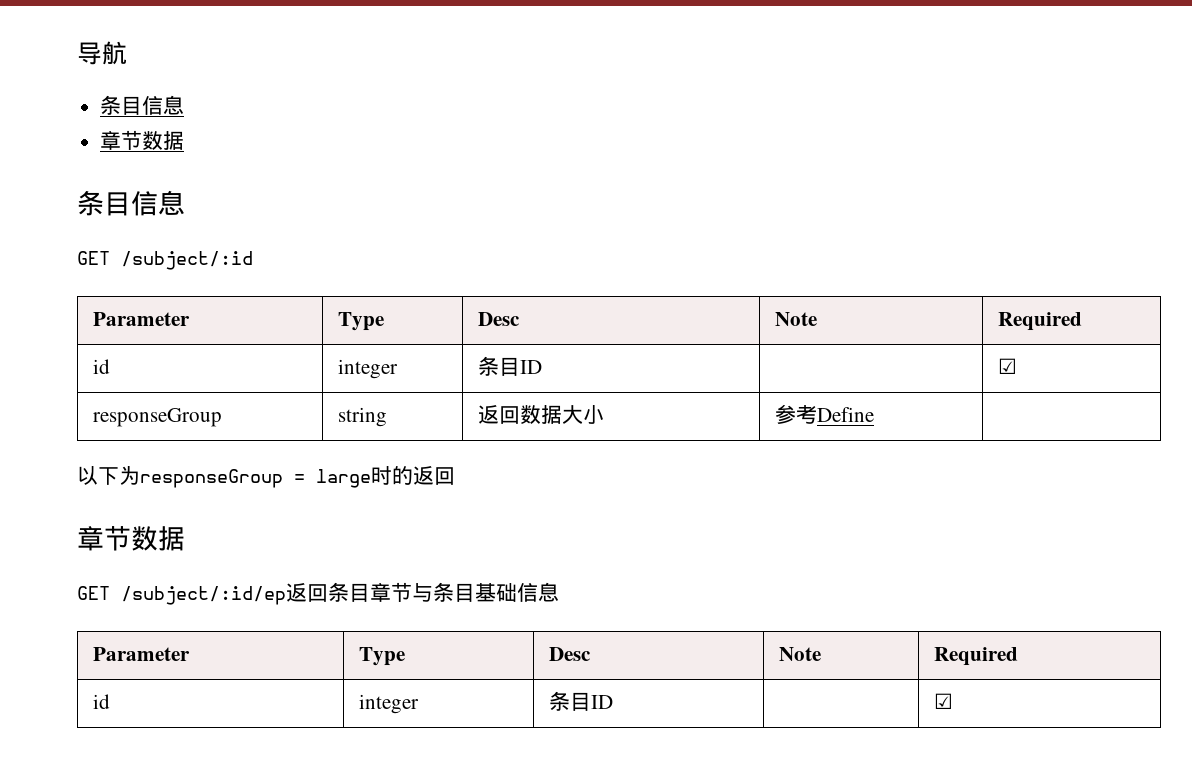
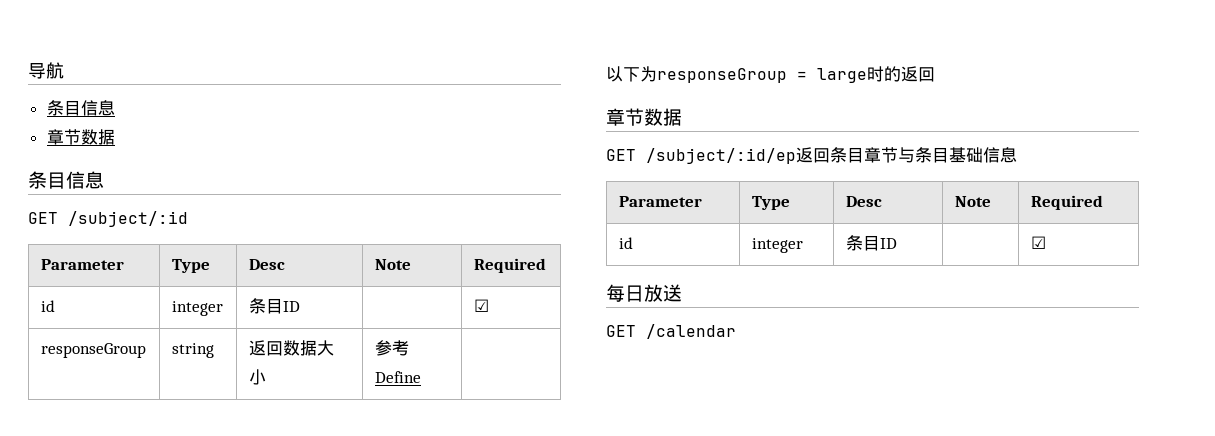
+ 每日放送
+ GET /calendar

